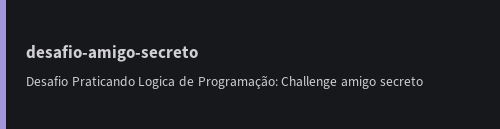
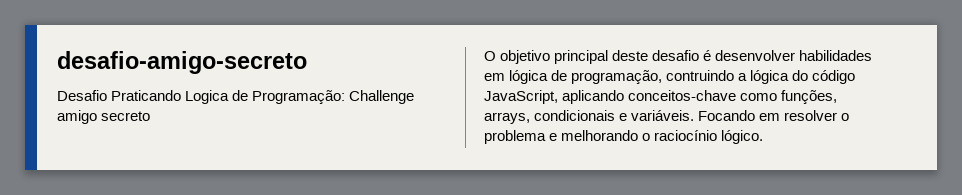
+ O objetivo principal deste desafio é desenvolver habilidades em lógica de programação, contruindo a lógica do código JavaScript, aplicando conceitos-chave como funções, arrays, condicionais e variáveis. Focando em resolver o problema e melhorando o raciocínio lógico.

